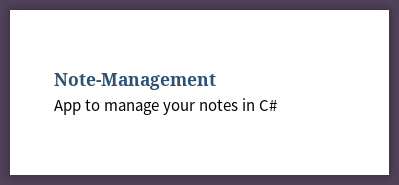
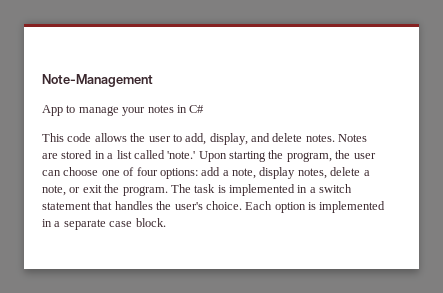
+ This code allows the user to add, display, and delete notes. Notes are stored in a list called 'note.' Upon starting the program, the user can choose one of four options: add a note, display notes, delete a note, or exit the program. The task is implemented in a switch statement that handles the user's choice. Each option is implemented in a separate case block.

